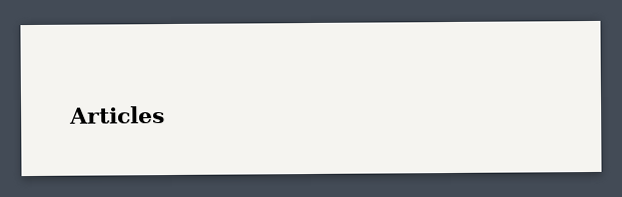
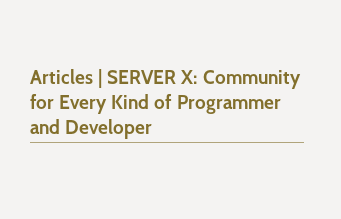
- Articles
+ Articles | SERVER X: Community for Every Kind of Programmer and Developer

